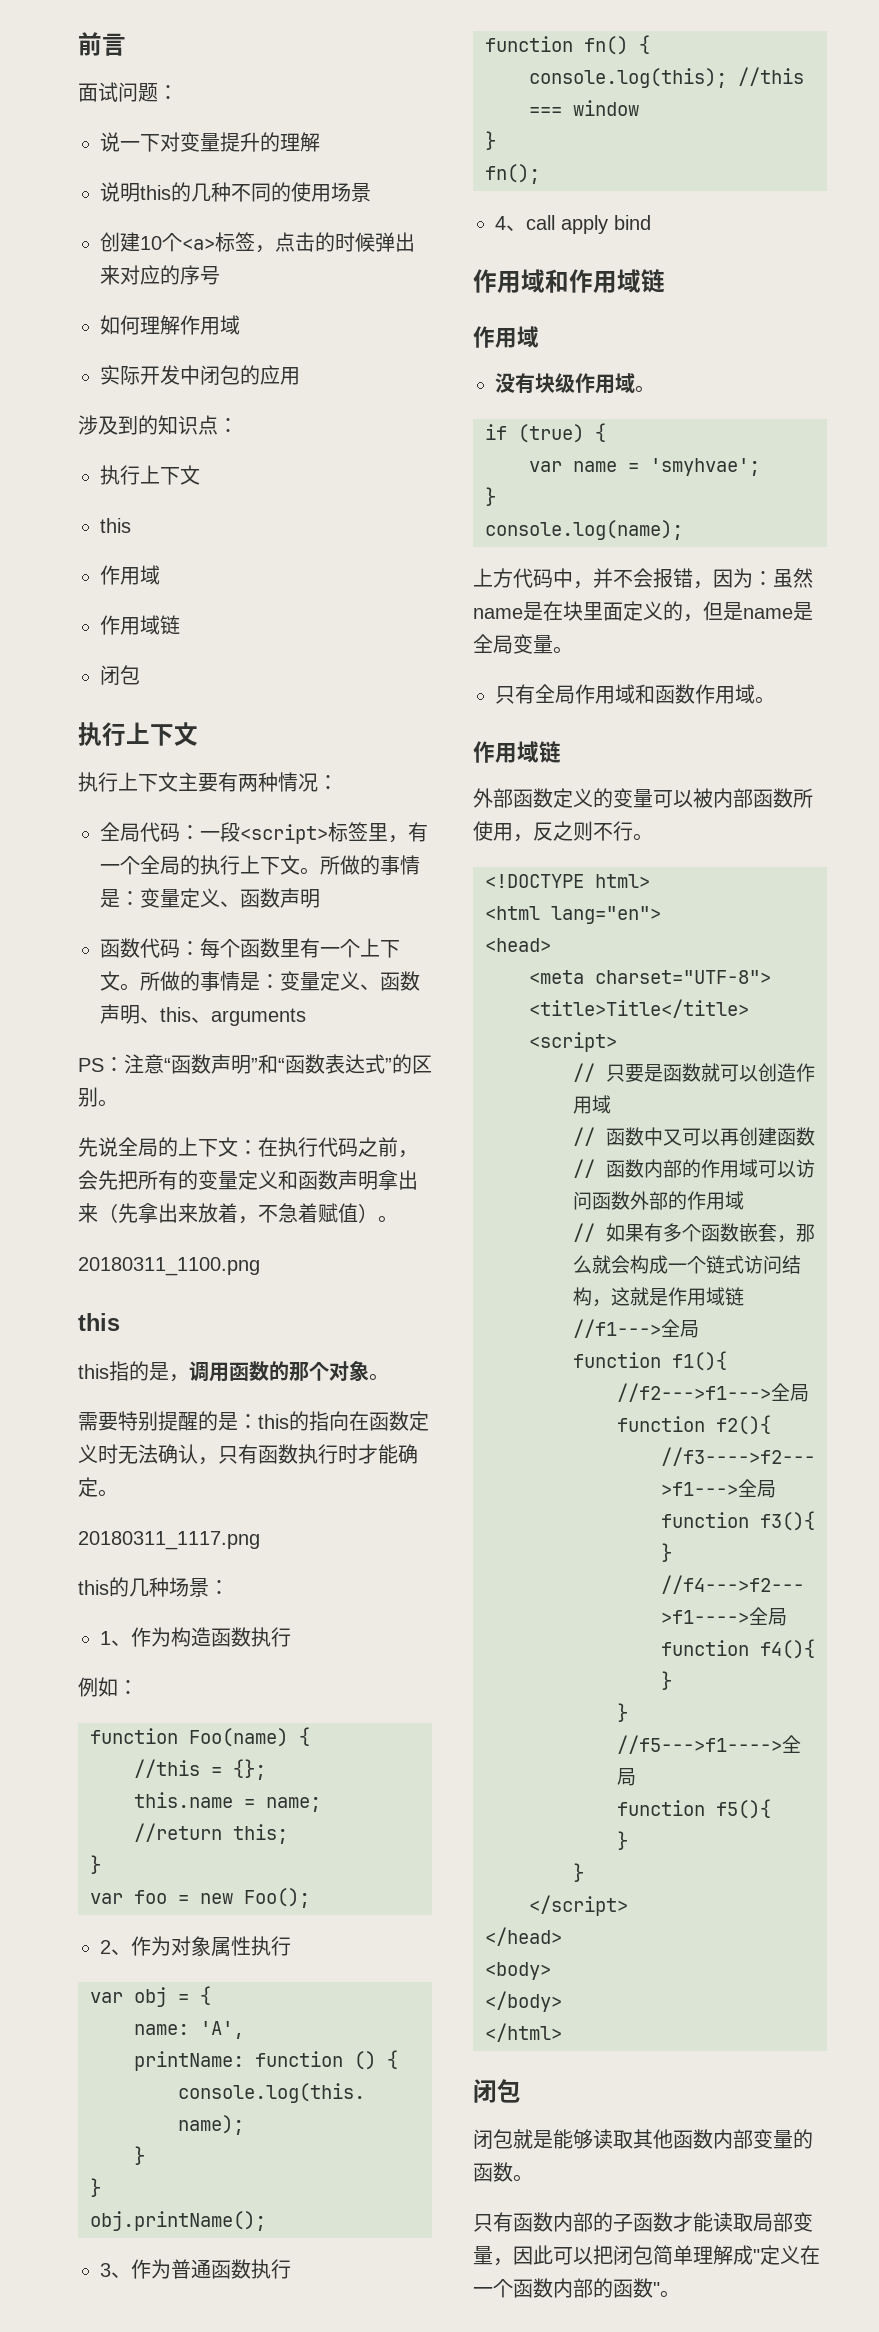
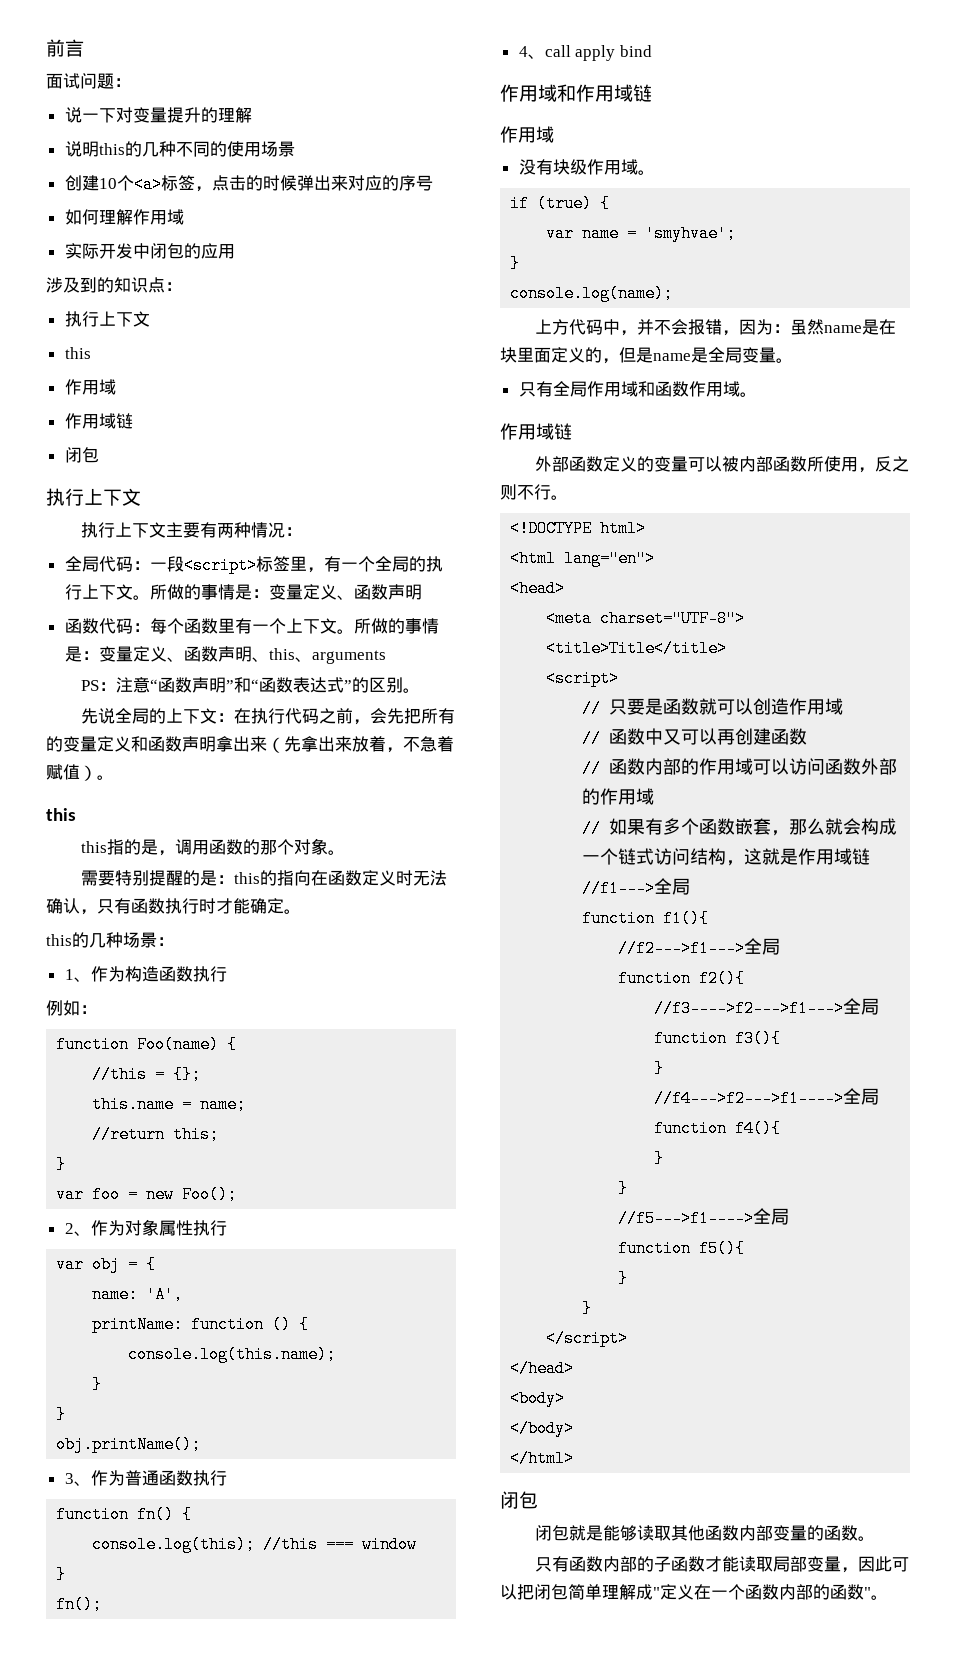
- 20180311_1100.png
- 20180311_1117.png

